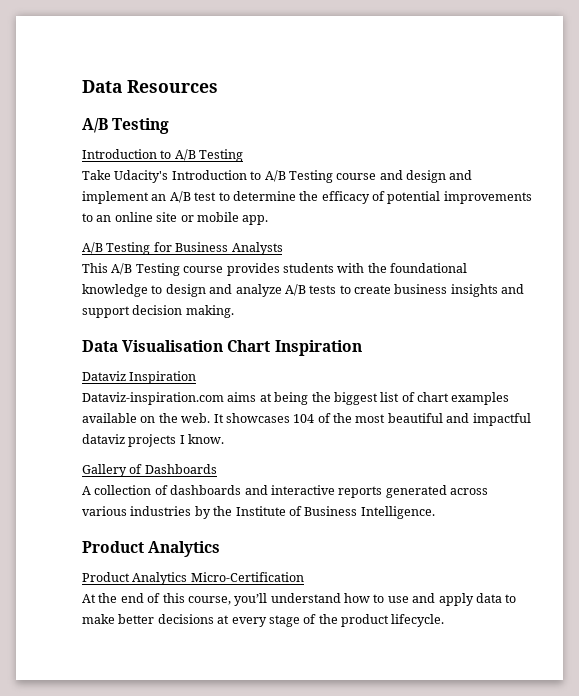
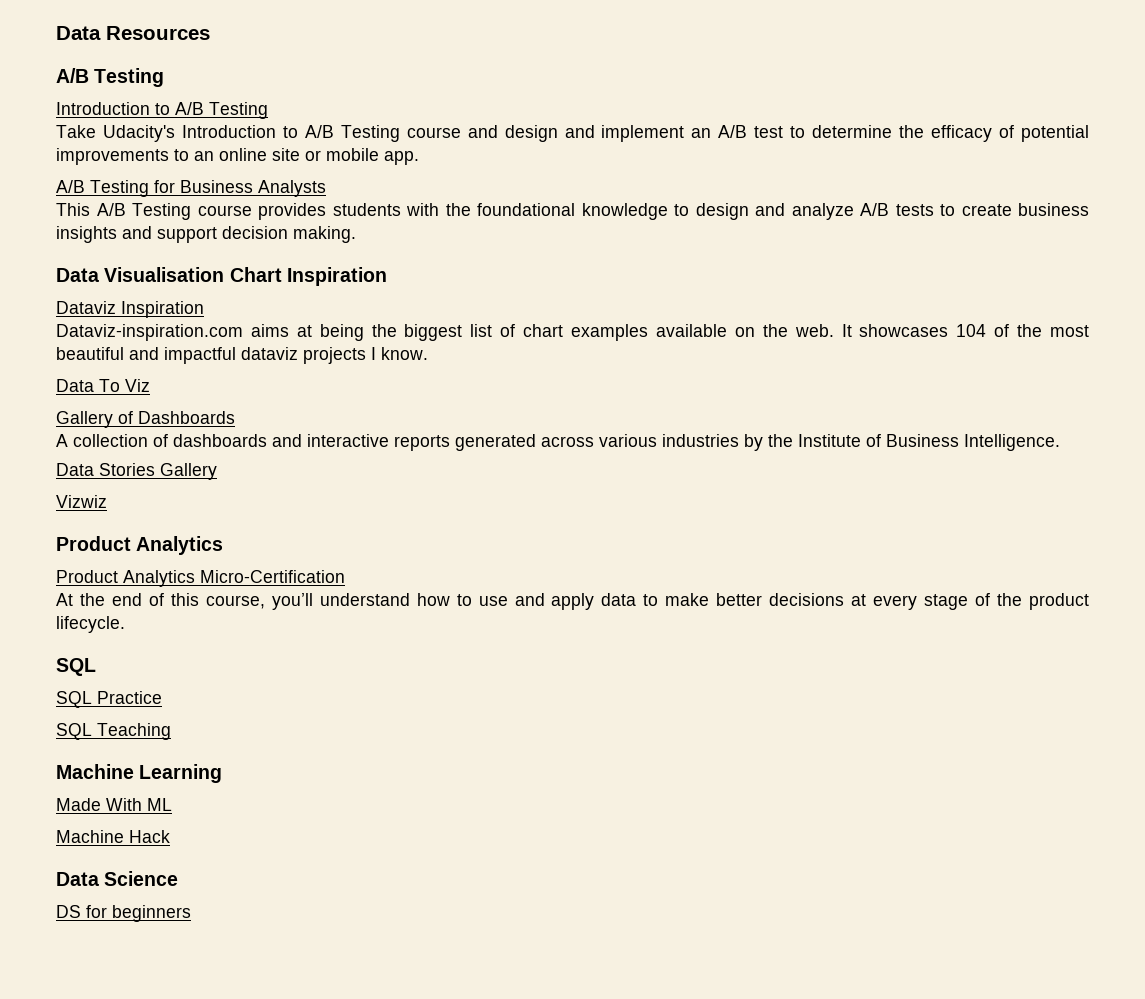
+ Data To Viz
+ Data Stories Gallery
+ Vizwiz
  At the end of this course, you’ll understand how to use and apply data to make better decisions at every stage of the product lifecycle.
+ SQL
+ SQL Practice
+ SQL Teaching
+ Machine Learning
+ Made With ML
+ Machine Hack
+ Data Science
+ DS for beginners

